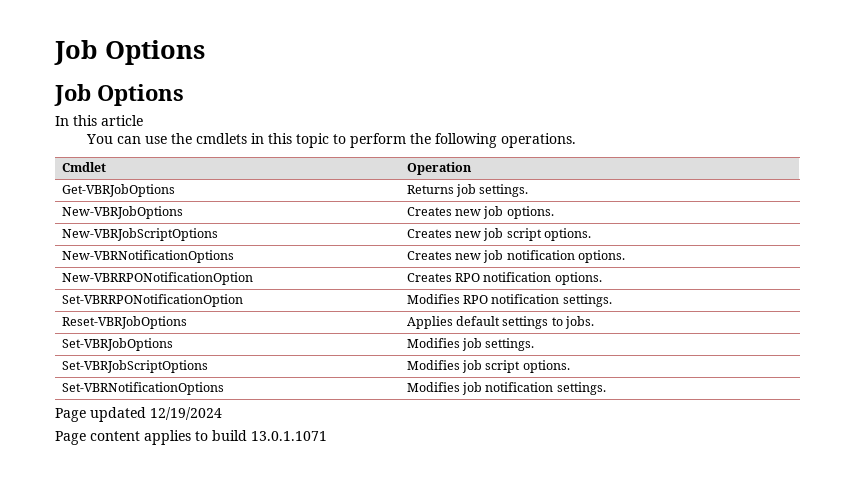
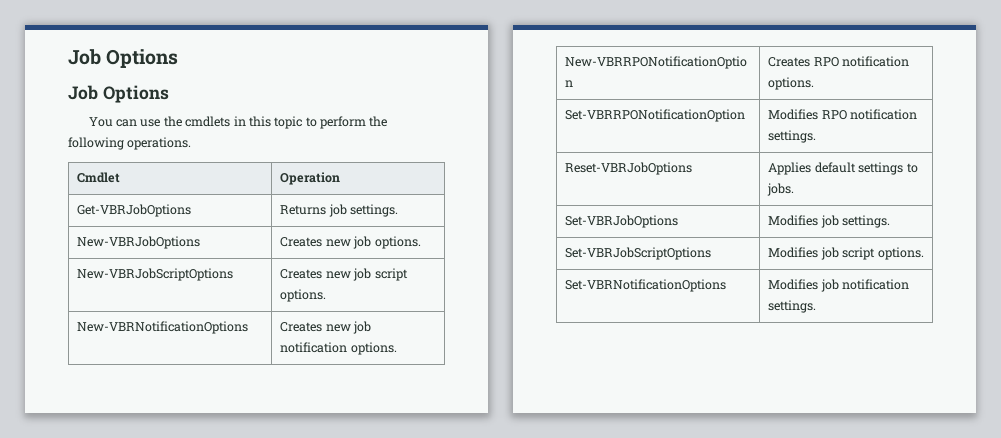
- In this article
- Page updated 12/19/2024
- Page content applies to build 13.0.1.1071

